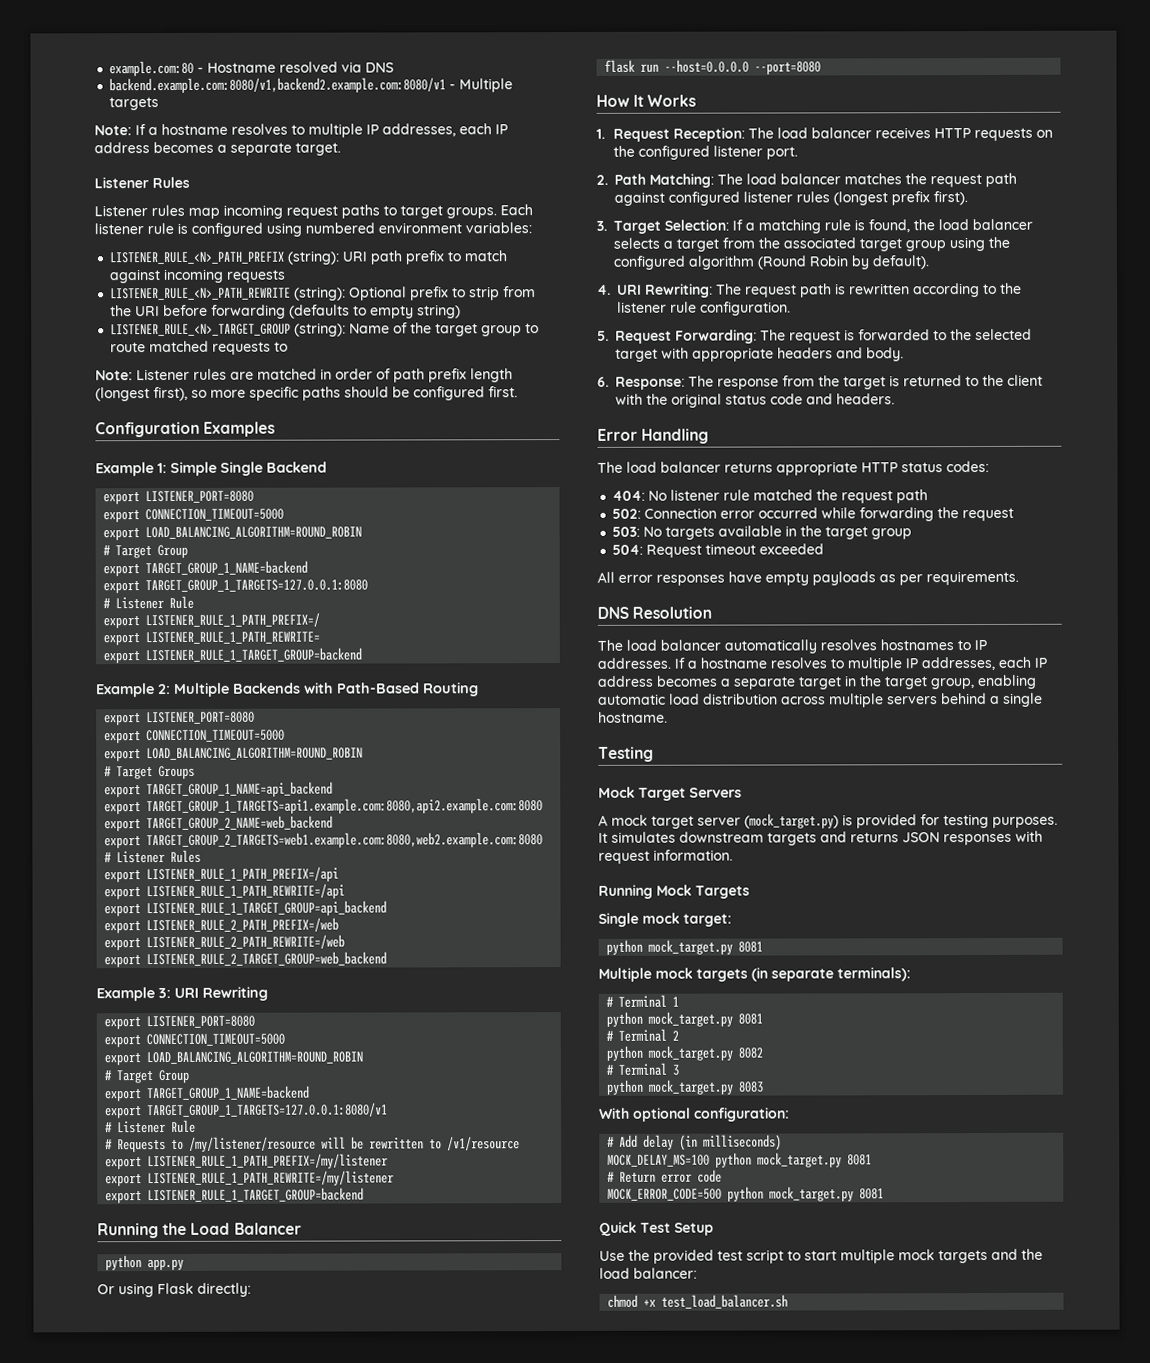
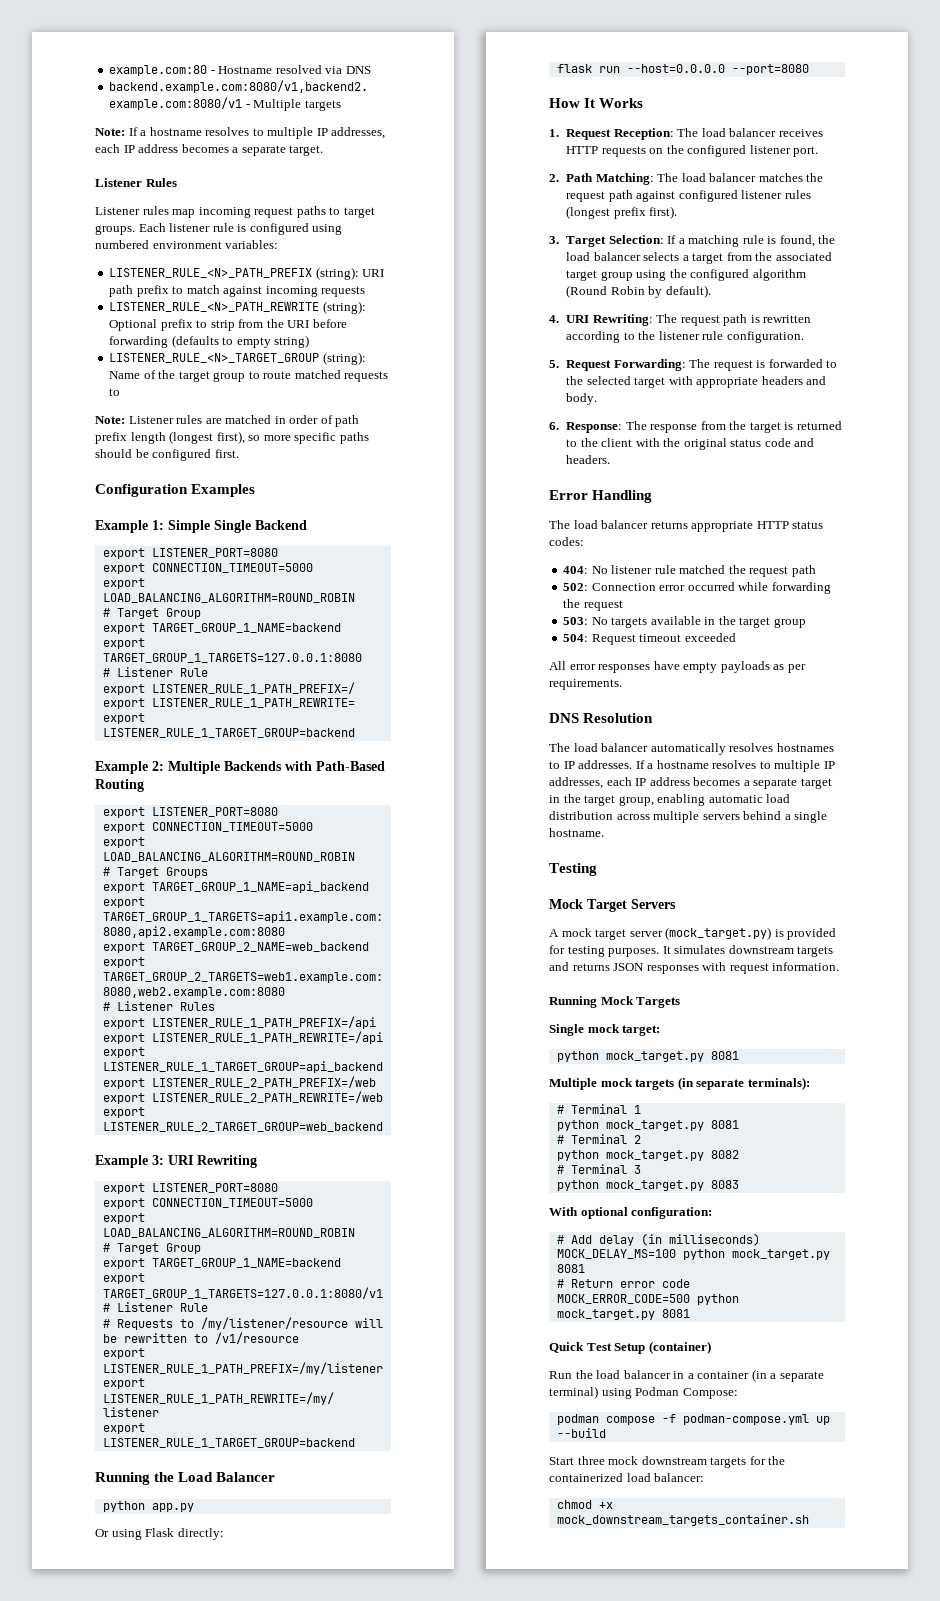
- Quick Test Setup
- Use the provided test script to start multiple mock targets and the load balancer:
+ Quick Test Setup (container)
+ Run the load balancer in a container (in a separate terminal) using Podman Compose:
+ podman compose -f podman-compose.yml up --build
+ Start three mock downstream targets for the containerized load balancer:
- chmod +x test_load_balancer.sh
+ chmod +x mock_downstream_targets_container.sh

